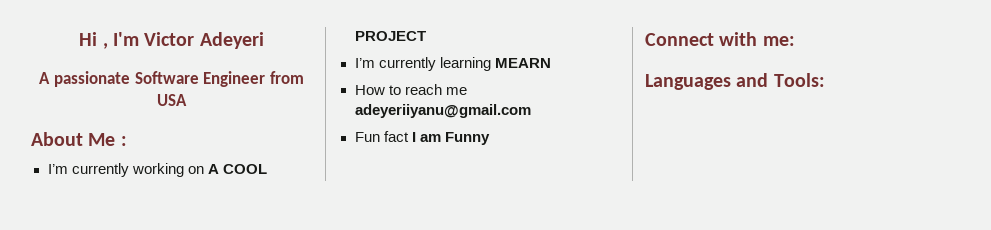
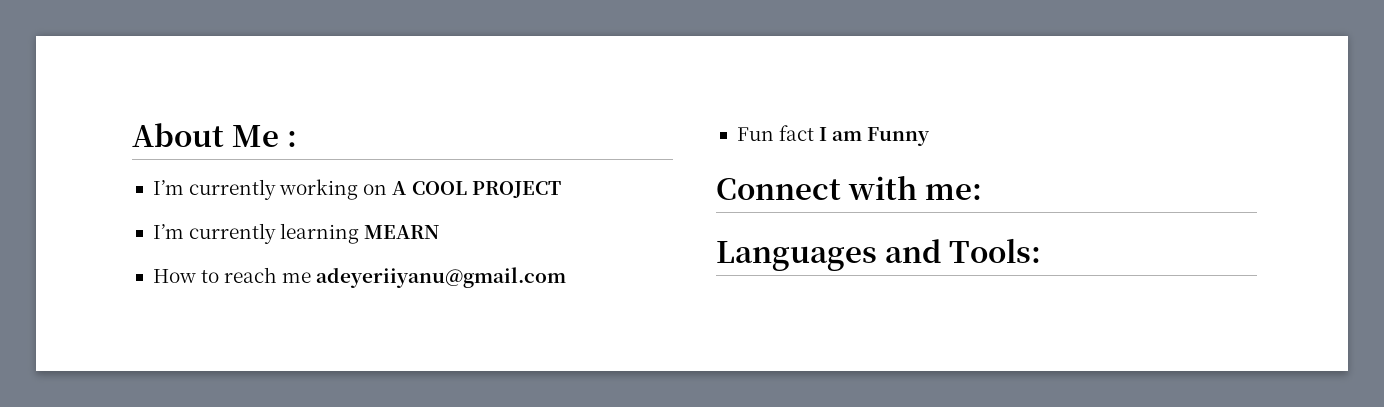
- Hi , I'm Victor Adeyeri
- A passionate Software Engineer from USA

